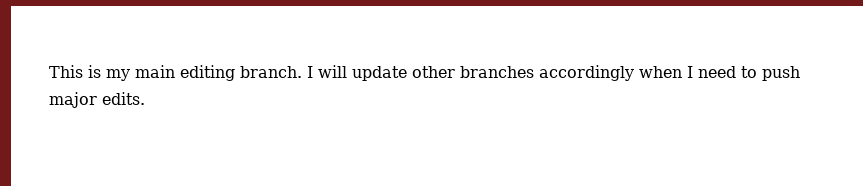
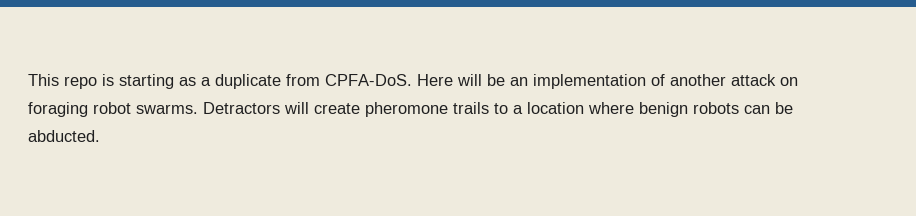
- This is my main editing branch. I will update other branches accordingly when I need to push major edits.
+ This repo is starting as a duplicate from CPFA-DoS. Here will be an implementation of another attack on foraging robot swarms. Detractors will create pheromone trails to a location where benign robots can be abducted.

